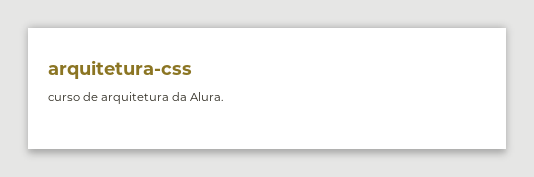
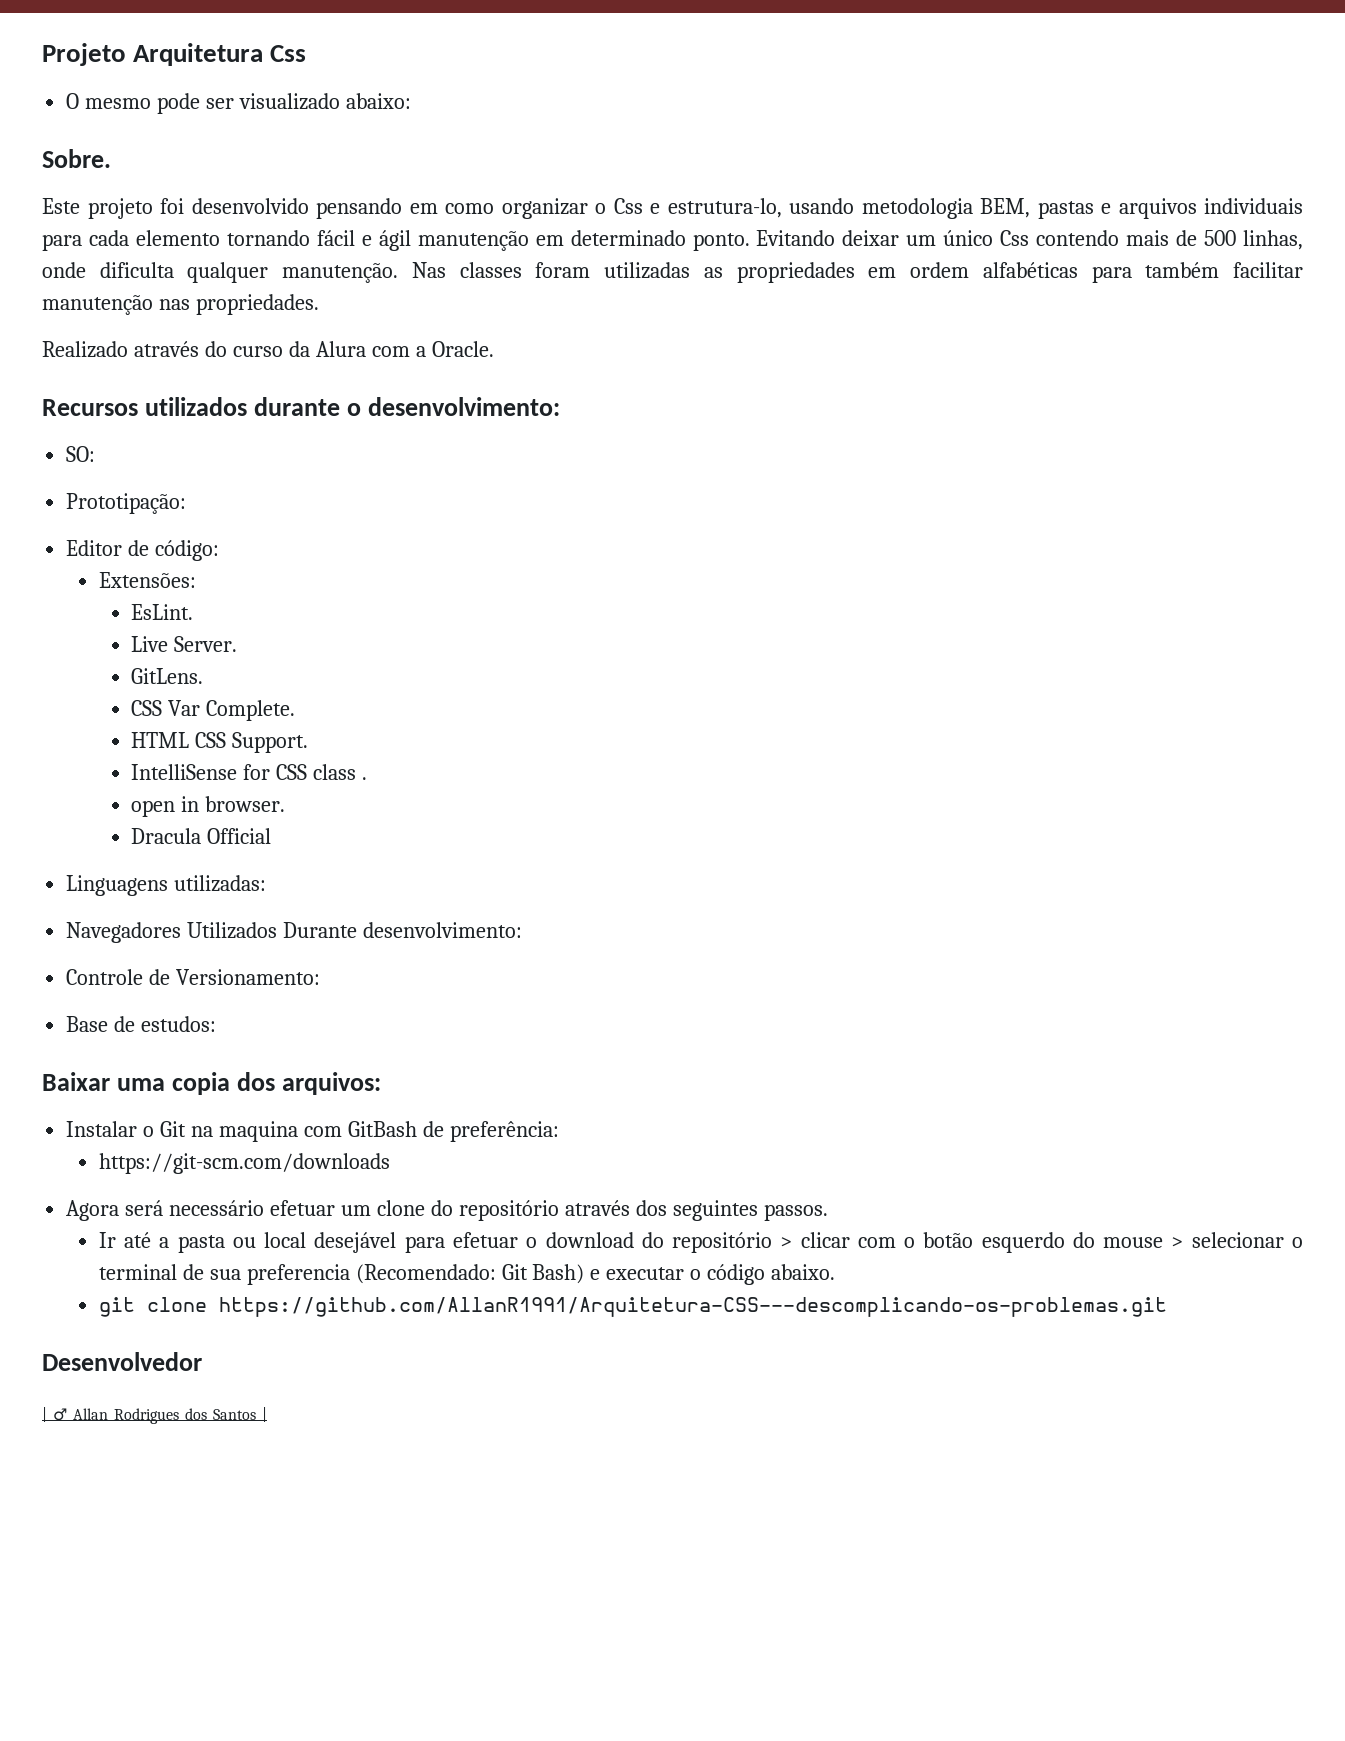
- arquitetura-css
- curso de arquitetura da Alura.
+ Projeto Arquitetura Css
+ O mesmo pode ser visualizado abaixo:
+ Sobre.
+ Este projeto foi desenvolvido pensando em como organizar o Css e estrutura-lo, usando metodologia BEM, pastas e arquivos individuais para cada elemento tornando fácil e ágil manutenção em determinado ponto. Evitando deixar um único Css contendo mais de 500 linhas, onde dificulta qualquer manutenção. Nas classes foram utilizadas as propriedades em ordem alfabéticas para também facilitar manutenção nas propriedades.
+ Realizado através do curso da Alura com a Oracle.
+ Recursos utilizados durante o desenvolvimento:
+ SO:
+ Prototipação:
+ Editor de código:
+ Extensões:
+ EsLint.
+ Live Server.
+ GitLens.
+ CSS Var Complete.
+ HTML CSS Support.
+ IntelliSense for CSS class .
+ open in browser.
+ Dracula Official
+ Linguagens utilizadas:
+ Navegadores Utilizados Durante desenvolvimento:
+ Controle de Versionamento:
+ Base de estudos:
+ Baixar uma copia dos arquivos:
+ Instalar o Git na maquina com GitBash de preferência:
+ https://git-scm.com/downloads
+ Agora será necessário efetuar um clone do repositório através dos seguintes passos.
+ Ir até a pasta ou local desejável para efetuar o download do repositório > clicar com o botão esquerdo do mouse > selecionar o terminal de sua preferencia (Recomendado: Git Bash) e executar o código abaixo.
+ git clone https://github.com/AllanR1991/Arquitetura-CSS---descomplicando-os-problemas.git
+ Desenvolvedor
+ | ♂ Allan Rodrigues dos Santos |

